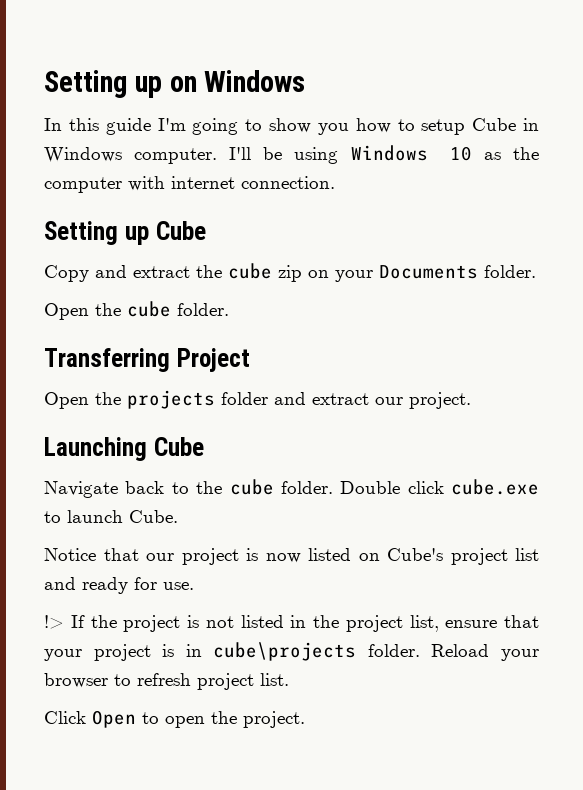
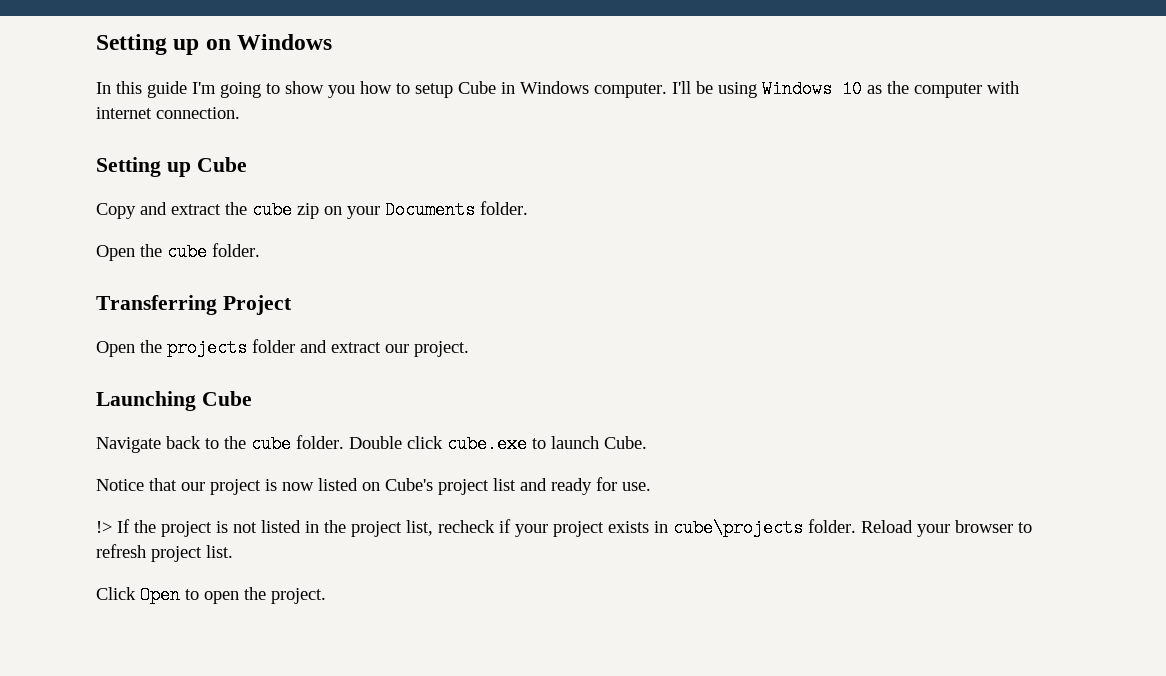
- !> If the project is not listed in the project list, ensure that your project is in cube\projects folder.
+ !> If the project is not listed in the project list, recheck if your project exists in cube\projects folder.

